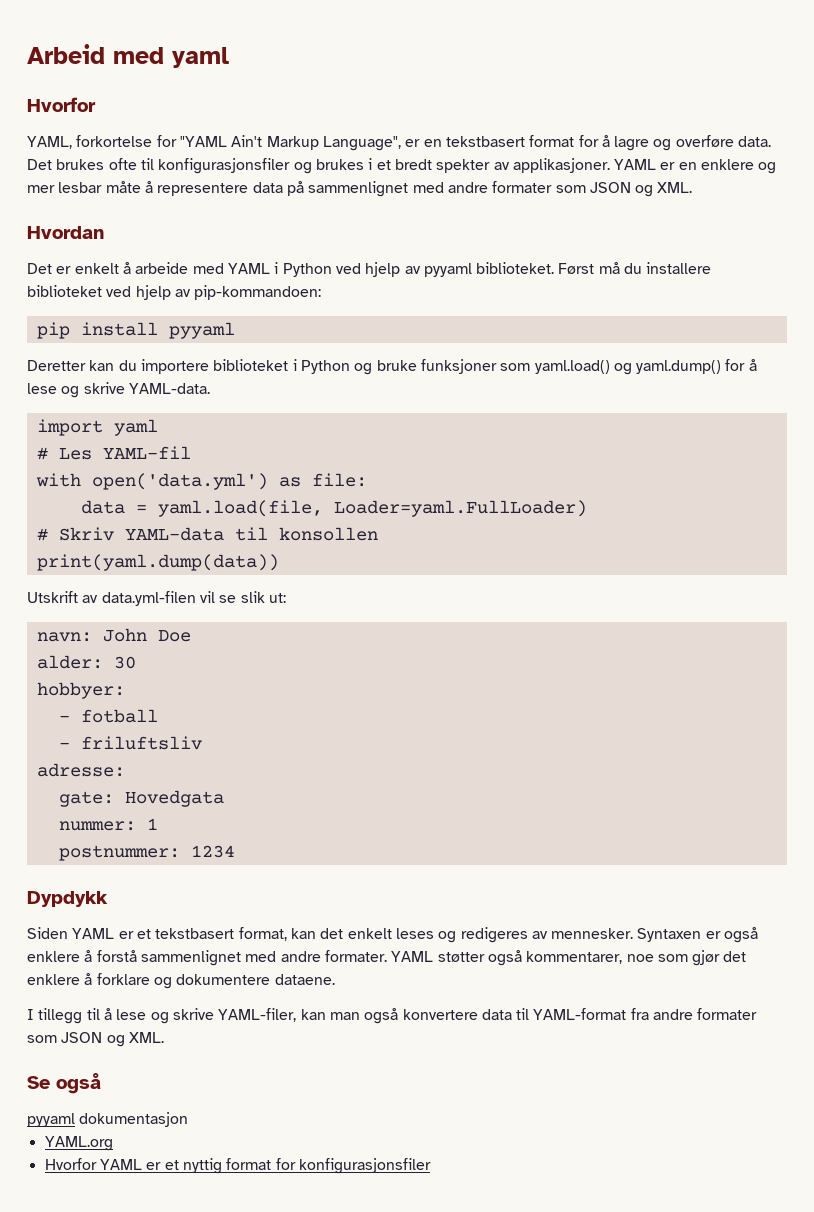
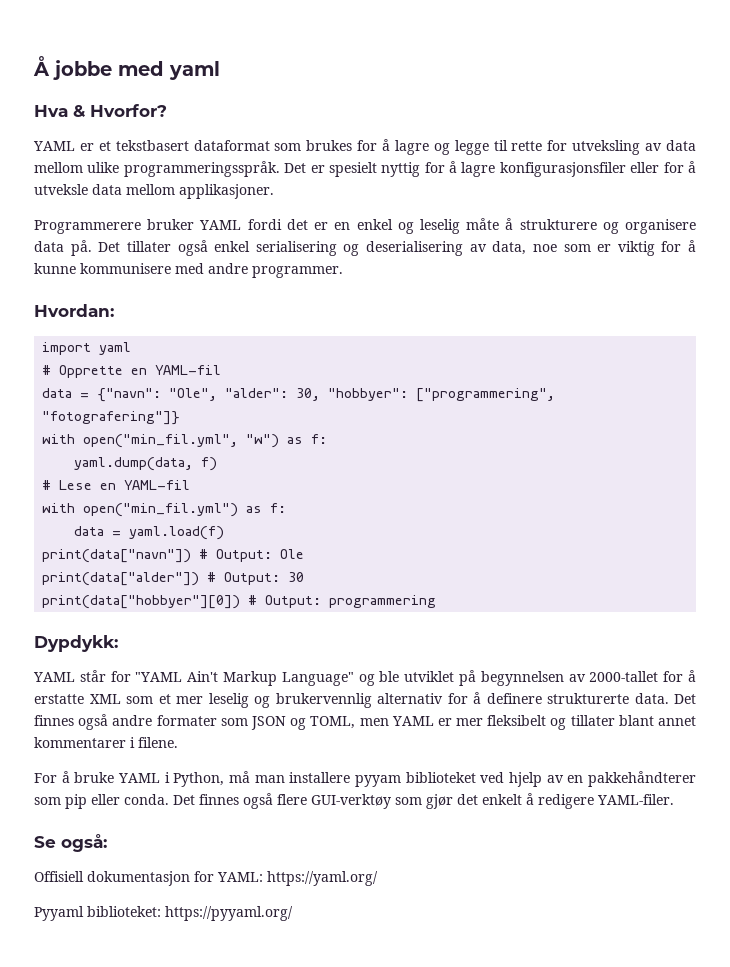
- Arbeid med yaml
- Hvorfor
- YAML, forkortelse for "YAML Ain't Markup Language", er en tekstbasert format for å lagre og overføre data. Det brukes ofte til konfigurasjonsfiler og brukes i et bredt spekter av applikasjoner. YAML er en enklere og mer lesbar måte å representere data på sammenlignet med andre formater som JSON og XML.
- Hvordan
- Det er enkelt å arbeide med YAML i Python ved hjelp av pyyaml biblioteket. Først må du installere biblioteket ved hjelp av pip-kommandoen:
- pip install pyyaml
- Deretter kan du importere biblioteket i Python og bruke funksjoner som yaml.load() og yaml.dump() for å lese og skrive YAML-data.
+ Å jobbe med yaml
+ Hva & Hvorfor?
+ YAML er et tekstbasert dataformat som brukes for å lagre og legge til rette for utveksling av data mellom ulike programmeringsspråk. Det er spesielt nyttig for å lagre konfigurasjonsfiler eller for å utveksle data mellom applikasjoner.
+ Programmerere bruker YAML fordi det er en enkel og leselig måte å strukturere og organisere data på. Det tillater også enkel serialisering og deserialisering av data, noe som er viktig for å kunne kommunisere med andre programmer.
+ Hvordan:
  import yaml
- # Les YAML-fil
- with open('data.yml') as file:
- data = yaml.load(file, Loader=yaml.FullLoader)
- # Skriv YAML-data til konsollen
- print(yaml.dump(data))
- Utskrift av data.yml-filen vil se slik ut:
- navn: John Doe
- alder: 30
- hobbyer:
- - fotball
- - friluftsliv
- adresse:
- gate: Hovedgata
- nummer: 1
- postnummer: 1234
- Dypdykk
- Siden YAML er et tekstbasert format, kan det enkelt leses og redigeres av mennesker. Syntaxen er også enklere å forstå sammenlignet med andre formater. YAML støtter også kommentarer, noe som gjør det enklere å forklare og dokumentere dataene.
- I tillegg til å lese og skrive YAML-filer, kan man også konvertere data til YAML-format fra andre formater som JSON og XML.
+ # Opprette en YAML-fil
+ data = {"navn": "Ole", "alder": 30, "hobbyer": ["programmering", "fotografering"]}
+ with open("min_fil.yml", "w") as f:
+ yaml.dump(data, f)
+ # Lese en YAML-fil
+ with open("min_fil.yml") as f:
+ data = yaml.load(f)
+ print(data["navn"]) # Output: Ole
+ print(data["alder"]) # Output: 30
+ print(data["hobbyer"][0]) # Output: programmering
+ Dypdykk:
+ YAML står for "YAML Ain't Markup Language" og ble utviklet på begynnelsen av 2000-tallet for å erstatte XML som et mer leselig og brukervennlig alternativ for å definere strukturerte data. Det finnes også andre formater som JSON og TOML, men YAML er mer fleksibelt og tillater blant annet kommentarer i filene.
+ For å bruke YAML i Python, må man installere pyyam biblioteket ved hjelp av en pakkehåndterer som pip eller conda. Det finnes også flere GUI-verktøy som gjør det enkelt å redigere YAML-filer.
- Se også
- pyyaml dokumentasjon
- YAML.org
- Hvorfor YAML er et nyttig format for konfigurasjonsfiler
+ Se også:
+ Offisiell dokumentasjon for YAML: https://yaml.org/
+ Pyyaml biblioteket: https://pyyaml.org/

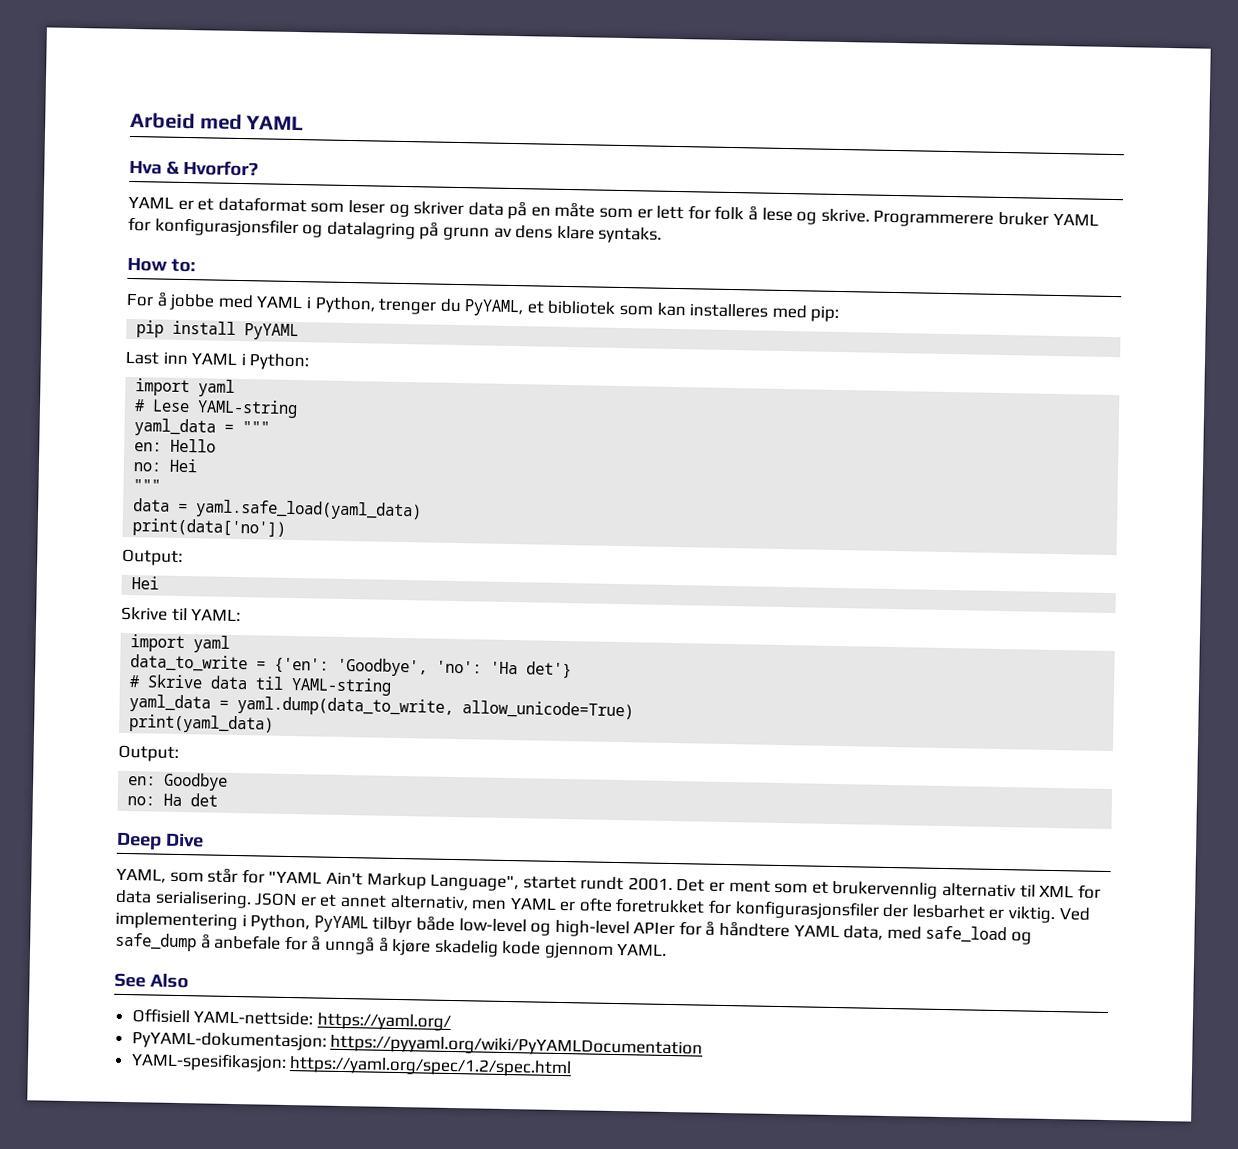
- Å jobbe med yaml
+ Arbeid med YAML
- YAML er et tekstbasert dataformat som brukes for å lagre og legge til rette for utveksling av data mellom ulike programmeringsspråk. Det er spesielt nyttig for å lagre konfigurasjonsfiler eller for å utveksle data mellom applikasjoner.
- Programmerere bruker YAML fordi det er en enkel og leselig måte å strukturere og organisere data på. Det tillater også enkel serialisering og deserialisering av data, noe som er viktig for å kunne kommunisere med andre programmer.
- Hvordan:
+ YAML er et dataformat som leser og skriver data på en måte som er lett for folk å lese og skrive. Programmerere bruker YAML for konfigurasjonsfiler og datalagring på grunn av dens klare syntaks.
+ How to:
+ For å jobbe med YAML i Python, trenger du PyYAML, et bibliotek som kan installeres med pip:
+ pip install PyYAML
+ Last inn YAML i Python:
  import yaml
- # Opprette en YAML-fil
- data = {"navn": "Ole", "alder": 30, "hobbyer": ["programmering", "fotografering"]}
- with open("min_fil.yml", "w") as f:
- yaml.dump(data, f)
- # Lese en YAML-fil
- with open("min_fil.yml") as f:
- data = yaml.load(f)
- print(data["navn"]) # Output: Ole
- print(data["alder"]) # Output: 30
- print(data["hobbyer"][0]) # Output: programmering
- Dypdykk:
- YAML står for "YAML Ain't Markup Language" og ble utviklet på begynnelsen av 2000-tallet for å erstatte XML som et mer leselig og brukervennlig alternativ for å definere strukturerte data. Det finnes også andre formater som JSON og TOML, men YAML er mer fleksibelt og tillater blant annet kommentarer i filene.
- For å bruke YAML i Python, må man installere pyyam biblioteket ved hjelp av en pakkehåndterer som pip eller conda. Det finnes også flere GUI-verktøy som gjør det enkelt å redigere YAML-filer.
- Se også:
- Offisiell dokumentasjon for YAML: https://yaml.org/
- Pyyaml biblioteket: https://pyyaml.org/
+ # Lese YAML-string
+ yaml_data = """
+ en: Hello
+ no: Hei
+ """
+ data = yaml.safe_load(yaml_data)
+ print(data['no'])
+ Output:
+ Hei
+ Skrive til YAML:
+ import yaml
+ data_to_write = {'en': 'Goodbye', 'no': 'Ha det'}
+ # Skrive data til YAML-string
+ yaml_data = yaml.dump(data_to_write, allow_unicode=True)
+ print(yaml_data)
+ Output:
+ en: Goodbye
+ no: Ha det
+ Deep Dive
+ YAML, som står for "YAML Ain't Markup Language", startet rundt 2001. Det er ment som et brukervennlig alternativ til XML for data serialisering. JSON er et annet alternativ, men YAML er ofte foretrukket for konfigurasjonsfiler der lesbarhet er viktig. Ved implementering i Python, PyYAML tilbyr både low-level og high-level APIer for å håndtere YAML data, med safe_load og safe_dump å anbefale for å unngå å kjøre skadelig kode gjennom YAML.
+ See Also
+ Offisiell YAML-nettside: https://yaml.org/
+ PyYAML-dokumentasjon: https://pyyaml.org/wiki/PyYAMLDocumentation
+ YAML-spesifikasjon: https://yaml.org/spec/1.2/spec.html

